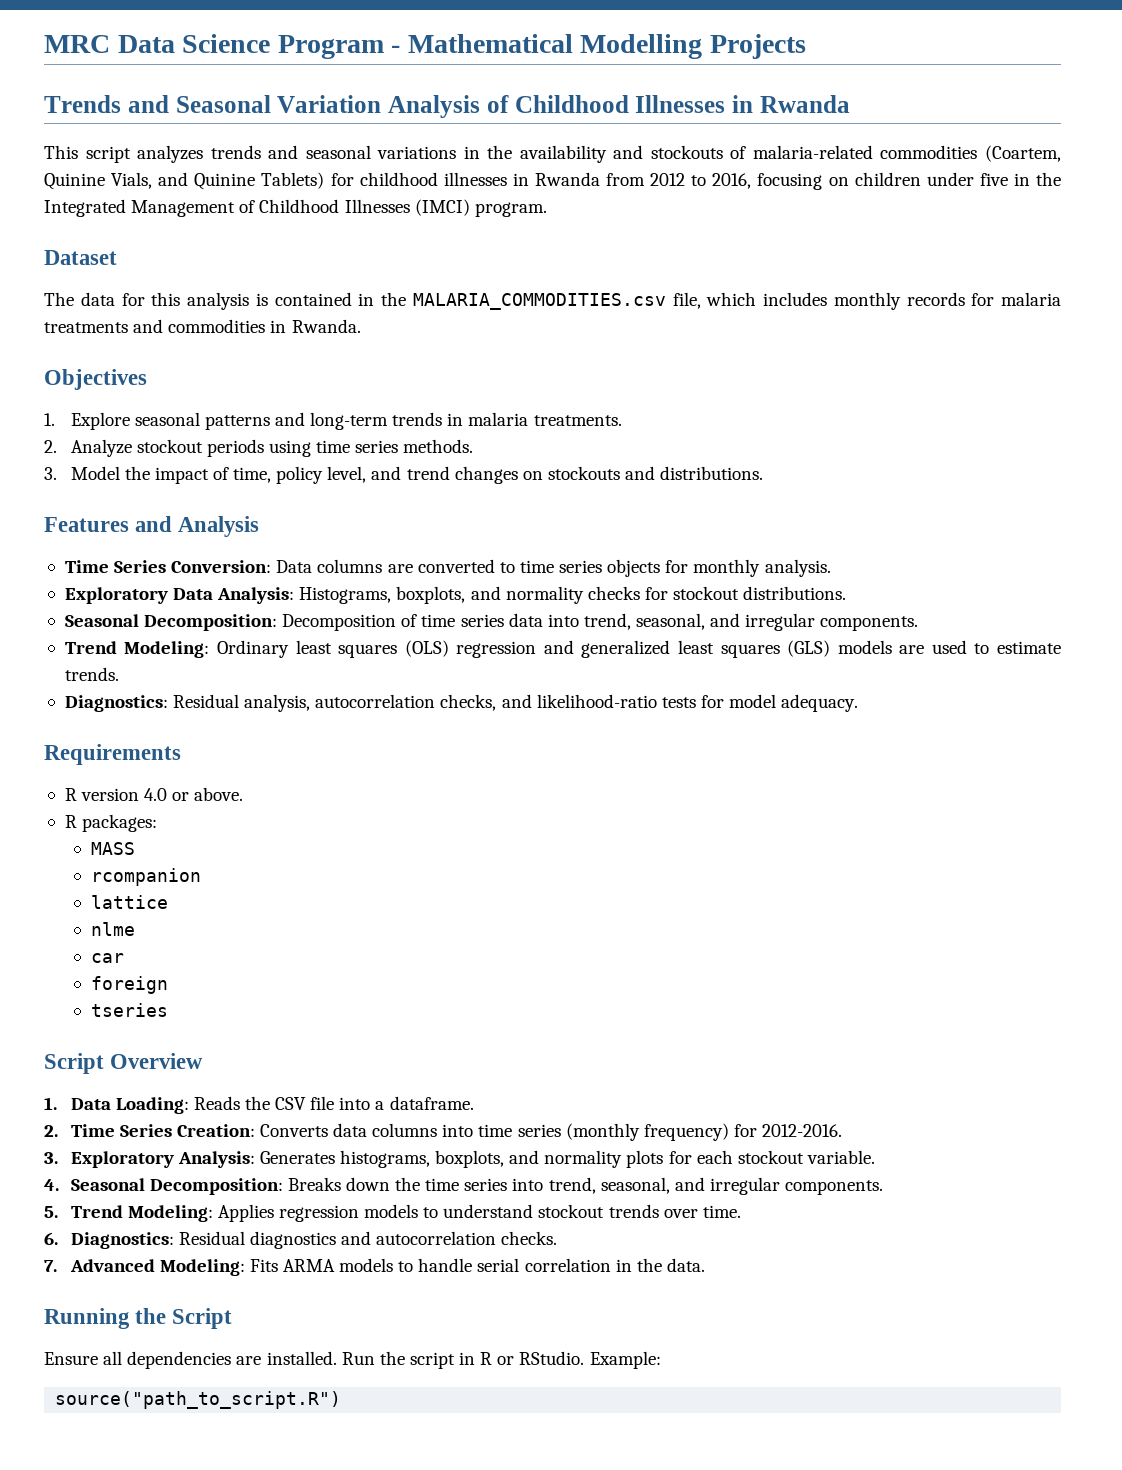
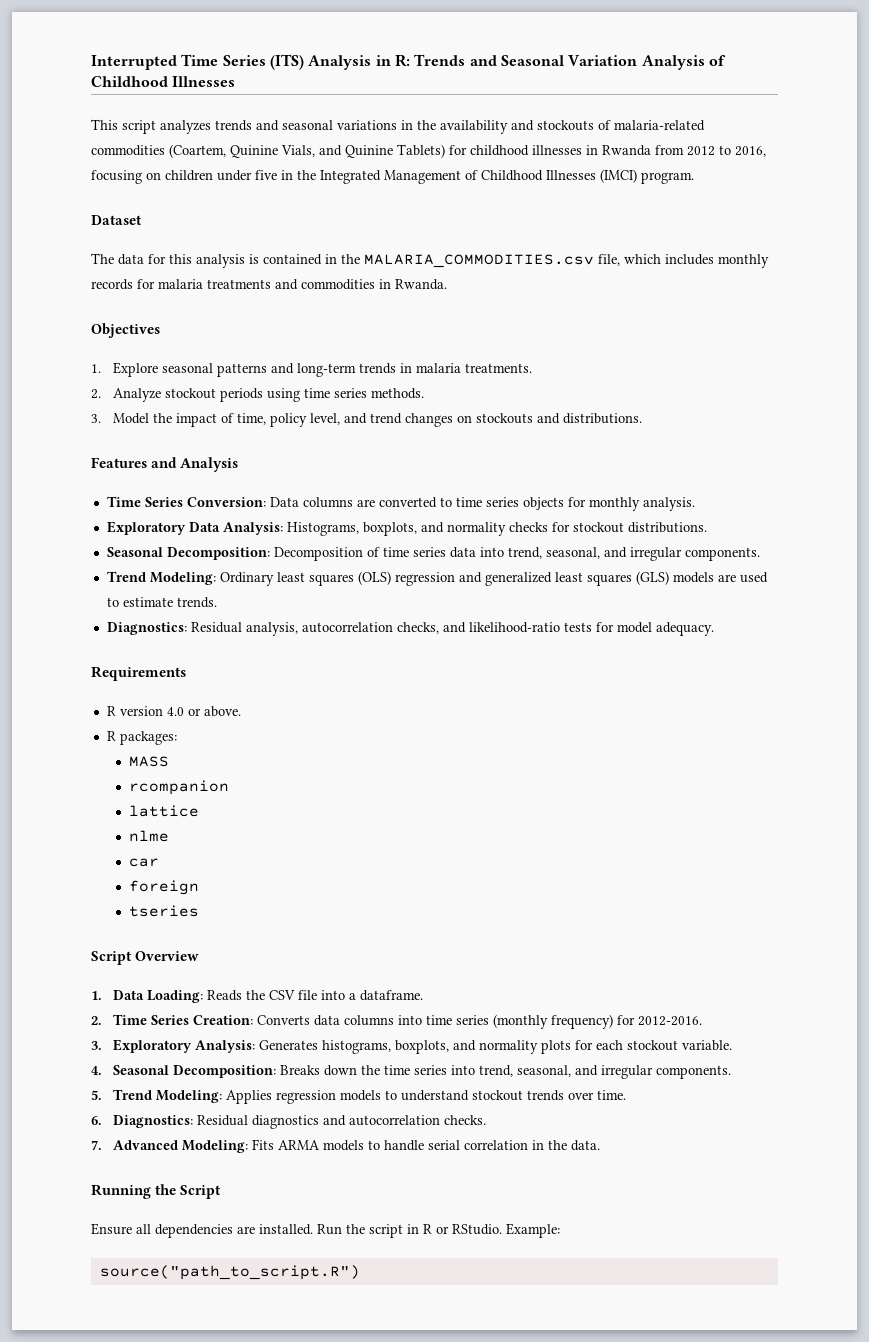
- MRC Data Science Program - Mathematical Modelling Projects
- Trends and Seasonal Variation Analysis of Childhood Illnesses in Rwanda
+ Interrupted Time Series (ITS) Analysis in R: Trends and Seasonal Variation Analysis of Childhood Illnesses

